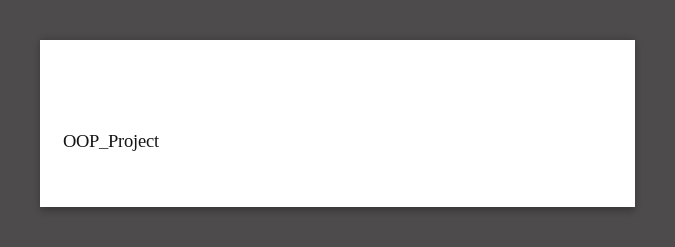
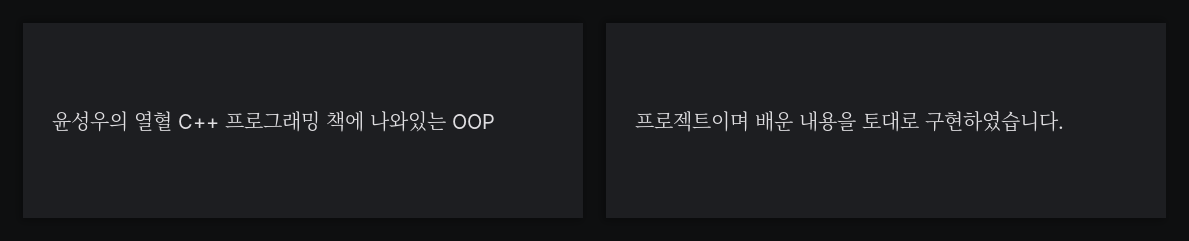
- OOP_Project
+ 윤성우의 열혈 C++ 프로그래밍 책에 나와있는 OOP 프로젝트이며 배운 내용을 토대로 구현하였습니다.

